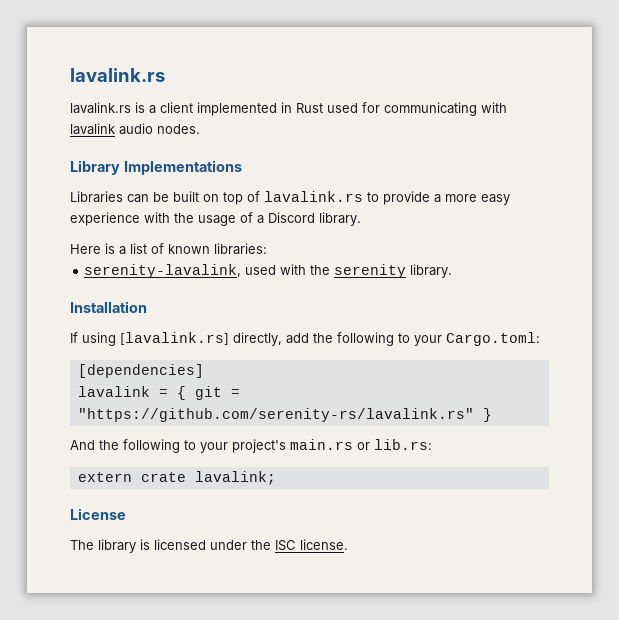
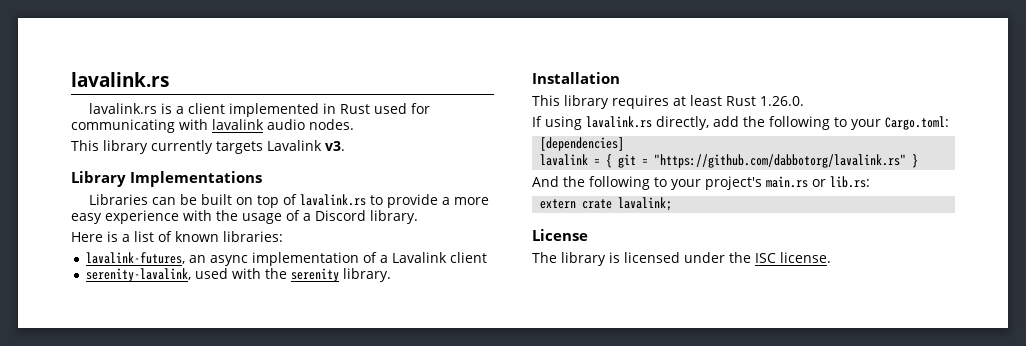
+ This library currently targets Lavalink v3.
+ lavalink-futures, an async implementation of a Lavalink client
+ This library requires at least Rust 1.26.0.
- If using [lavalink.rs] directly, add the following to your Cargo.toml:
+ If using lavalink.rs directly, add the following to your Cargo.toml:
- lavalink = { git = "https://github.com/serenity-rs/lavalink.rs" }
+ lavalink = { git = "https://github.com/dabbotorg/lavalink.rs" }

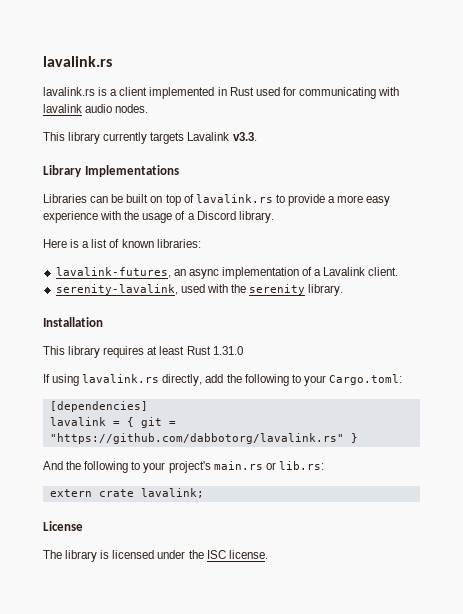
- This library currently targets Lavalink v3.
+ This library currently targets Lavalink v3.3.
- lavalink-futures, an async implementation of a Lavalink client
+ lavalink-futures, an async implementation of a Lavalink client.
- This library requires at least Rust 1.26.0.
+ This library requires at least Rust 1.31.0

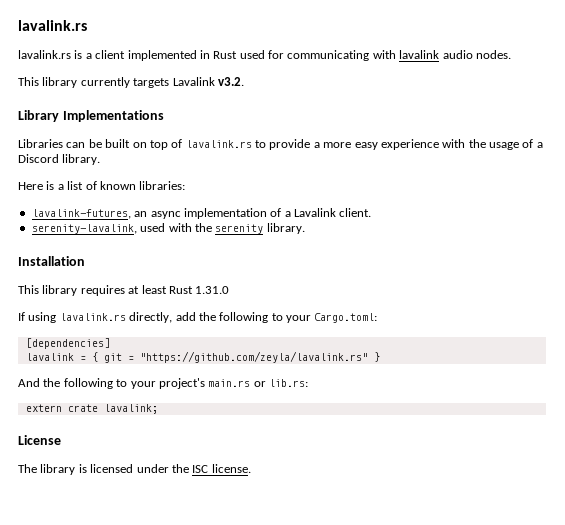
- This library currently targets Lavalink v3.3.
+ This library currently targets Lavalink v3.2.
- lavalink = { git = "https://github.com/dabbotorg/lavalink.rs" }
+ lavalink = { git = "https://github.com/zeyla/lavalink.rs" }

